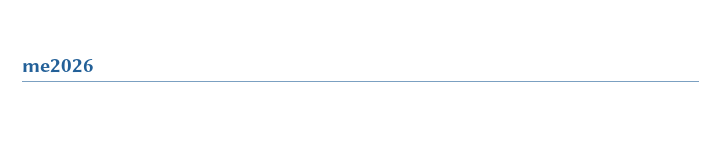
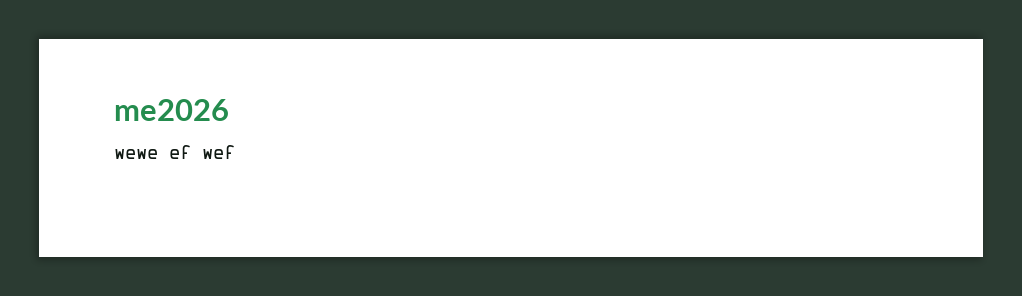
+ wewe ef wef

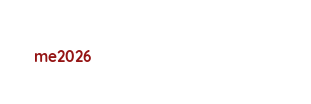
- wewe ef wef

